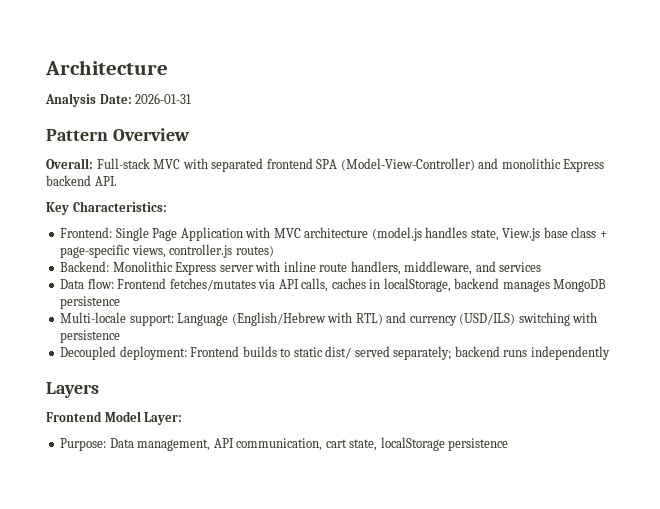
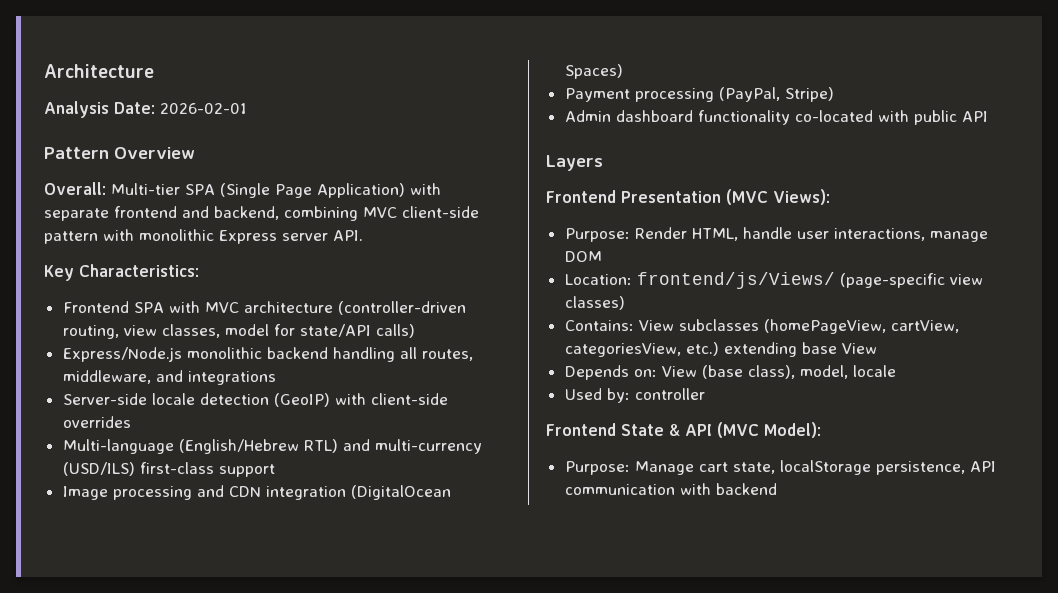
- Analysis Date: 2026-01-31
+ Analysis Date: 2026-02-01
- Overall: Full-stack MVC with separated frontend SPA (Model-View-Controller) and monolithic Express backend API.
+ Overall: Multi-tier SPA (Single Page Application) with separate frontend and backend, combining MVC client-side pattern with monolithic Express server API.
- Frontend: Single Page Application with MVC architecture (model.js handles state, View.js base class + page-specific views, controller.js routes)
- Backend: Monolithic Express server with inline route handlers, middleware, and services
- Data flow: Frontend fetches/mutates via API calls, caches in localStorage, backend manages MongoDB persistence
- Multi-locale support: Language (English/Hebrew with RTL) and currency (USD/ILS) switching with persistence
- Decoupled deployment: Frontend builds to static dist/ served separately; backend runs independently
+ Frontend SPA with MVC architecture (controller-driven routing, view classes, model for state/API calls)
+ Express/Node.js monolithic backend handling all routes, middleware, and integrations
+ Server-side locale detection (GeoIP) with client-side overrides
+ Multi-language (English/Hebrew RTL) and multi-currency (USD/ILS) first-class support
+ Image processing and CDN integration (DigitalOcean Spaces)
+ Payment processing (PayPal, Stripe)
+ Admin dashboard functionality co-located with public API
  Layers
- Frontend Model Layer:
- Purpose: Data management, API communication, cart state, localStorage persistence
+ Frontend Presentation (MVC Views):
+ Purpose: Render HTML, handle user interactions, manage DOM
+ Location: frontend/js/Views/ (page-specific view classes)
+ Contains: View subclasses (homePageView, cartView, categoriesView, etc.) extending base View
+ Depends on: View (base class), model, locale
+ Used by: controller
+ Frontend State & API (MVC Model):
+ Purpose: Manage cart state, localStorage persistence, API communication with backend

